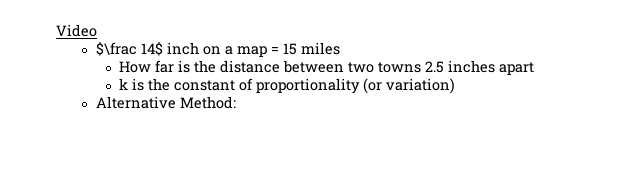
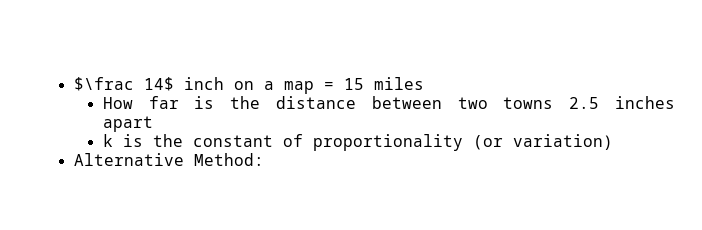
- Video

